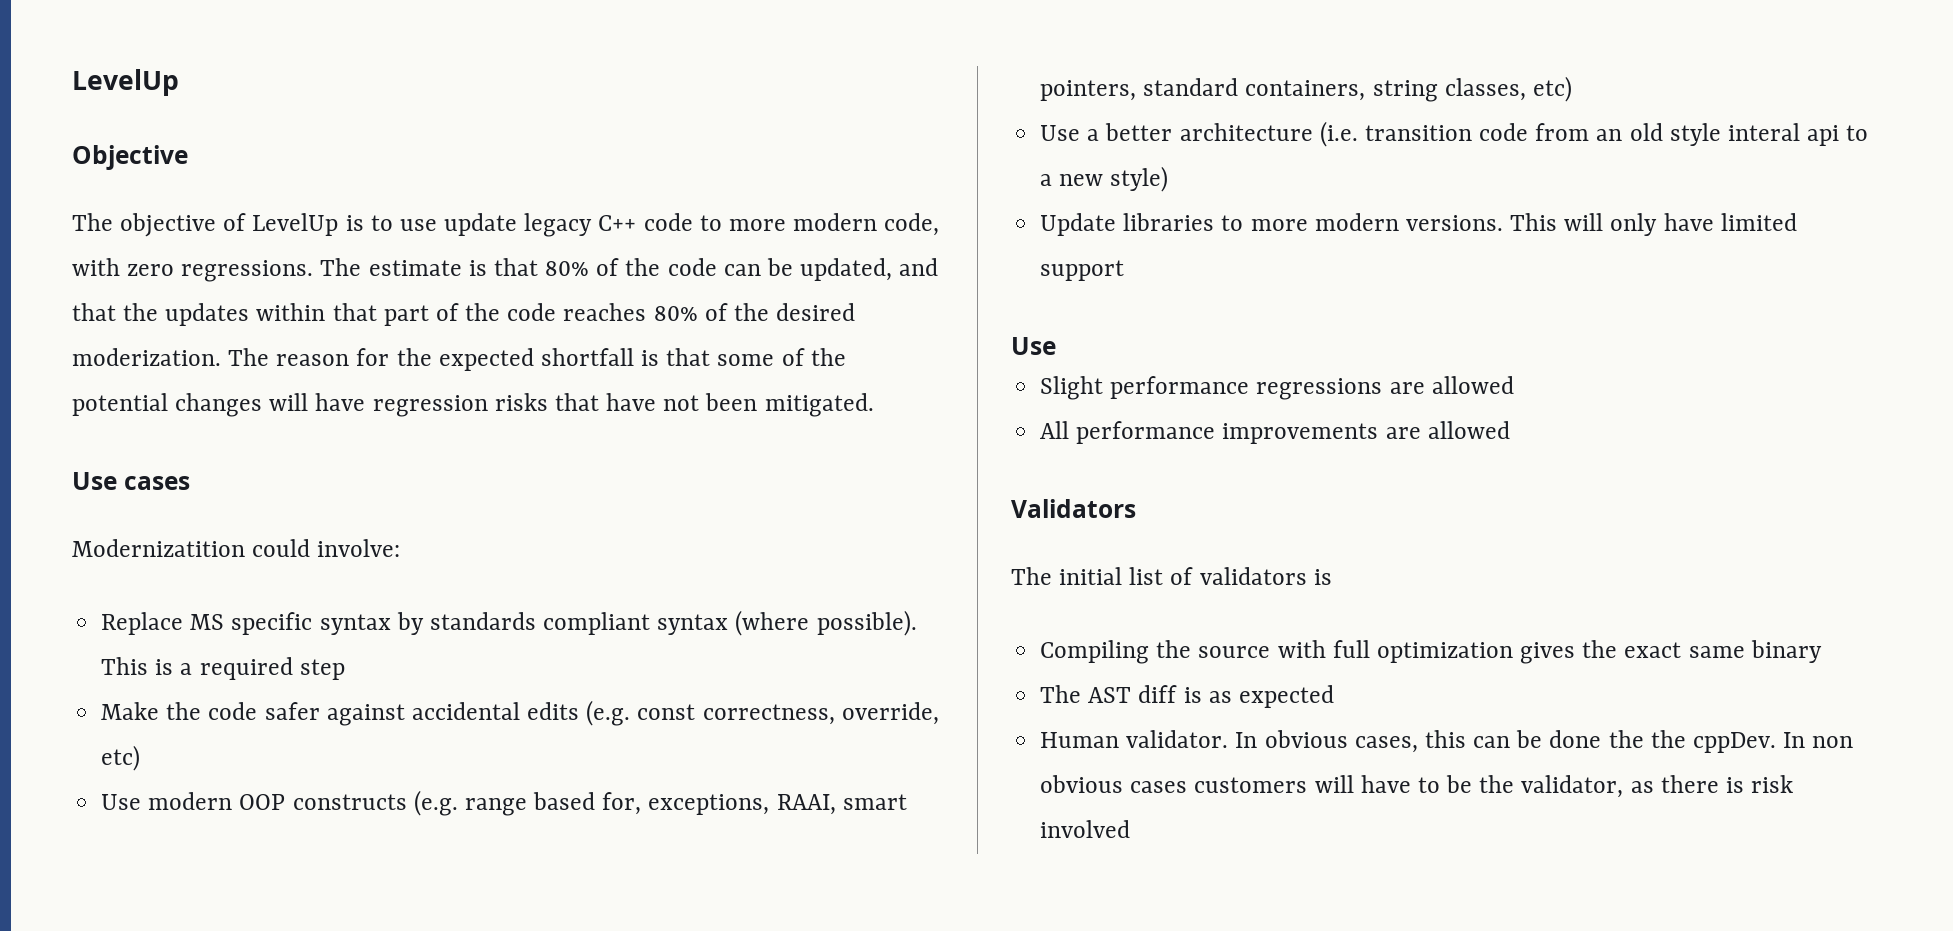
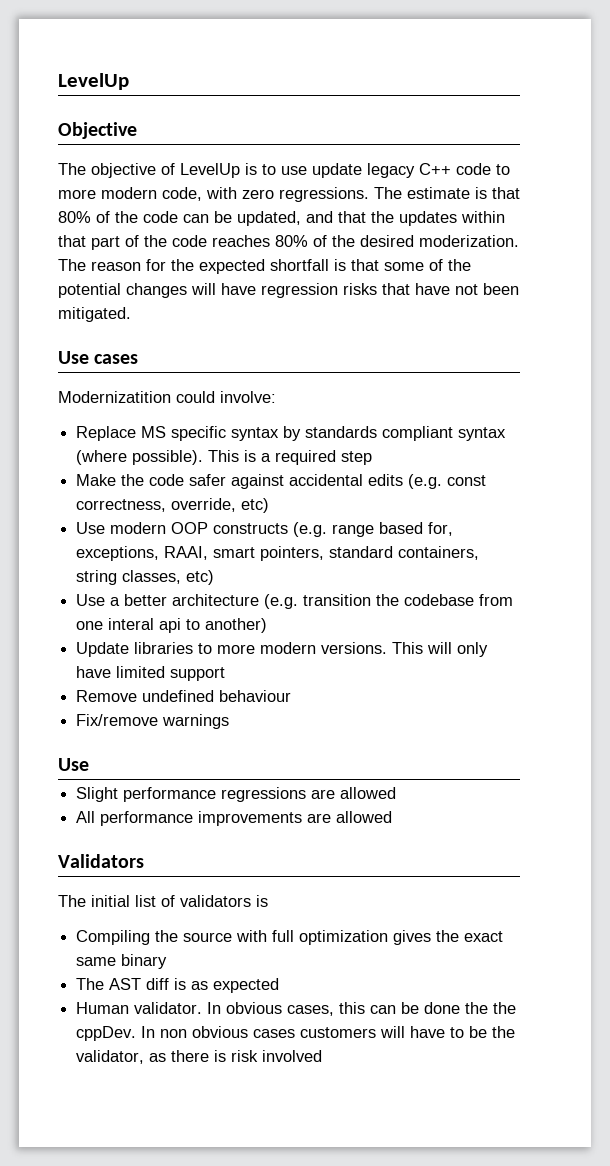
- Use a better architecture (i.e. transition code from an old style interal api to a new style)
+ Use a better architecture (e.g. transition the codebase from one interal api to another)
+ Remove undefined behaviour
+ Fix/remove warnings

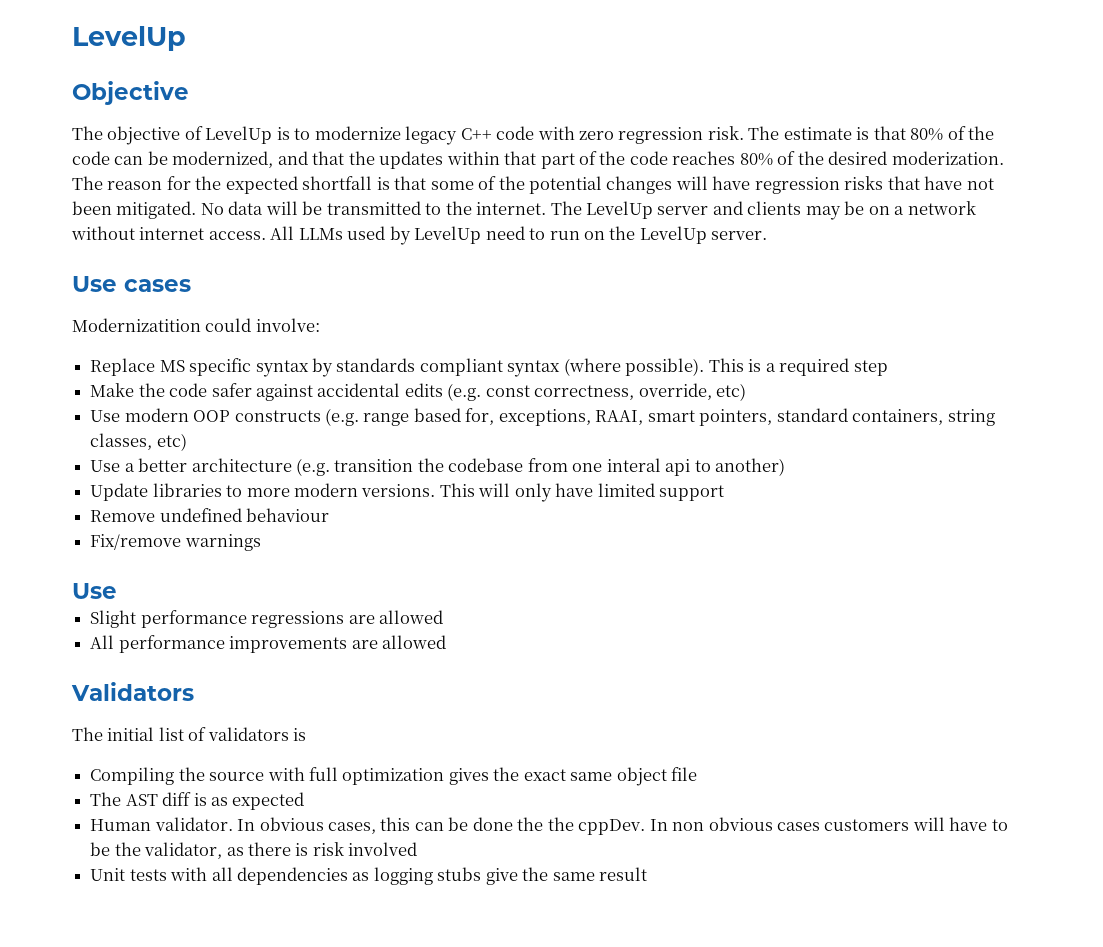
- The objective of LevelUp is to use update legacy C++ code to more modern code, with zero regressions.
+ The objective of LevelUp is to modernize legacy C++ code with zero regression risk.
- The estimate is that 80% of the code can be updated, and that the updates within that part of the code reaches 80% of the desired moderization.
+ The estimate is that 80% of the code can be modernized, and that the updates within that part of the code reaches 80% of the desired moderization.
+ No data will be transmitted to the internet. The LevelUp server and clients may be on a network without internet access. All LLMs used by LevelUp need to run on the LevelUp server.
- Compiling the source with full optimization gives the exact same binary
+ Compiling the source with full optimization gives the exact same object file
+ Unit tests with all dependencies as logging stubs give the same result

